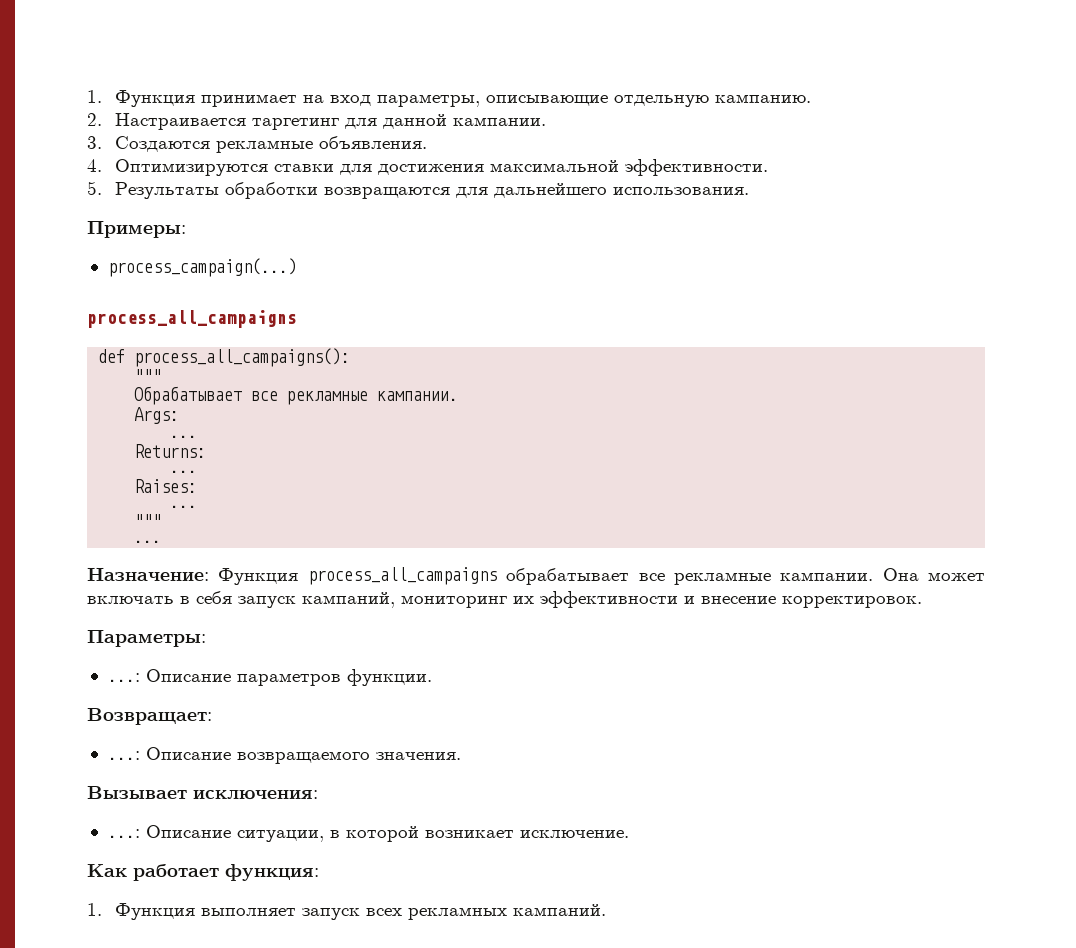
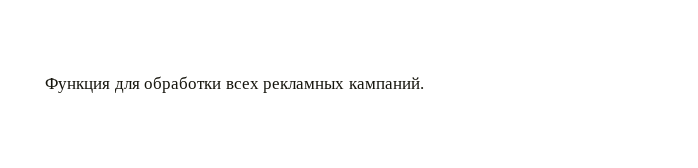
- 1. Функция принимает на вход параметры, описывающие отдельную кампанию.
- 2. Настраивается таргетинг для данной кампании.
- 3. Создаются рекламные объявления.
- 4. Оптимизируются ставки для достижения максимальной эффективности.
- 5. Результаты обработки возвращаются для дальнейшего использования.
- Примеры:
- process_campaign(...)
- process_all_campaigns
- def process_all_campaigns():
- """
- Обрабатывает все рекламные кампании.
- Args:
- ...
- Returns:
- ...
- Raises:
- ...
- """
- ...
- Назначение: Функция process_all_campaigns обрабатывает все рекламные кампании. Она может включать в себя запуск кампаний, мониторинг их эффективности и внесение корректировок.
- Параметры:
- ...: Описание параметров функции.
- Возвращает:
- ...: Описание возвращаемого значения.
- Вызывает исключения:
- ...: Описание ситуации, в которой возникает исключение.
- Как работает функция:
- 1. Функция выполняет запуск всех рекламных кампаний.
+ Функция для обработки всех рекламных кампаний.

